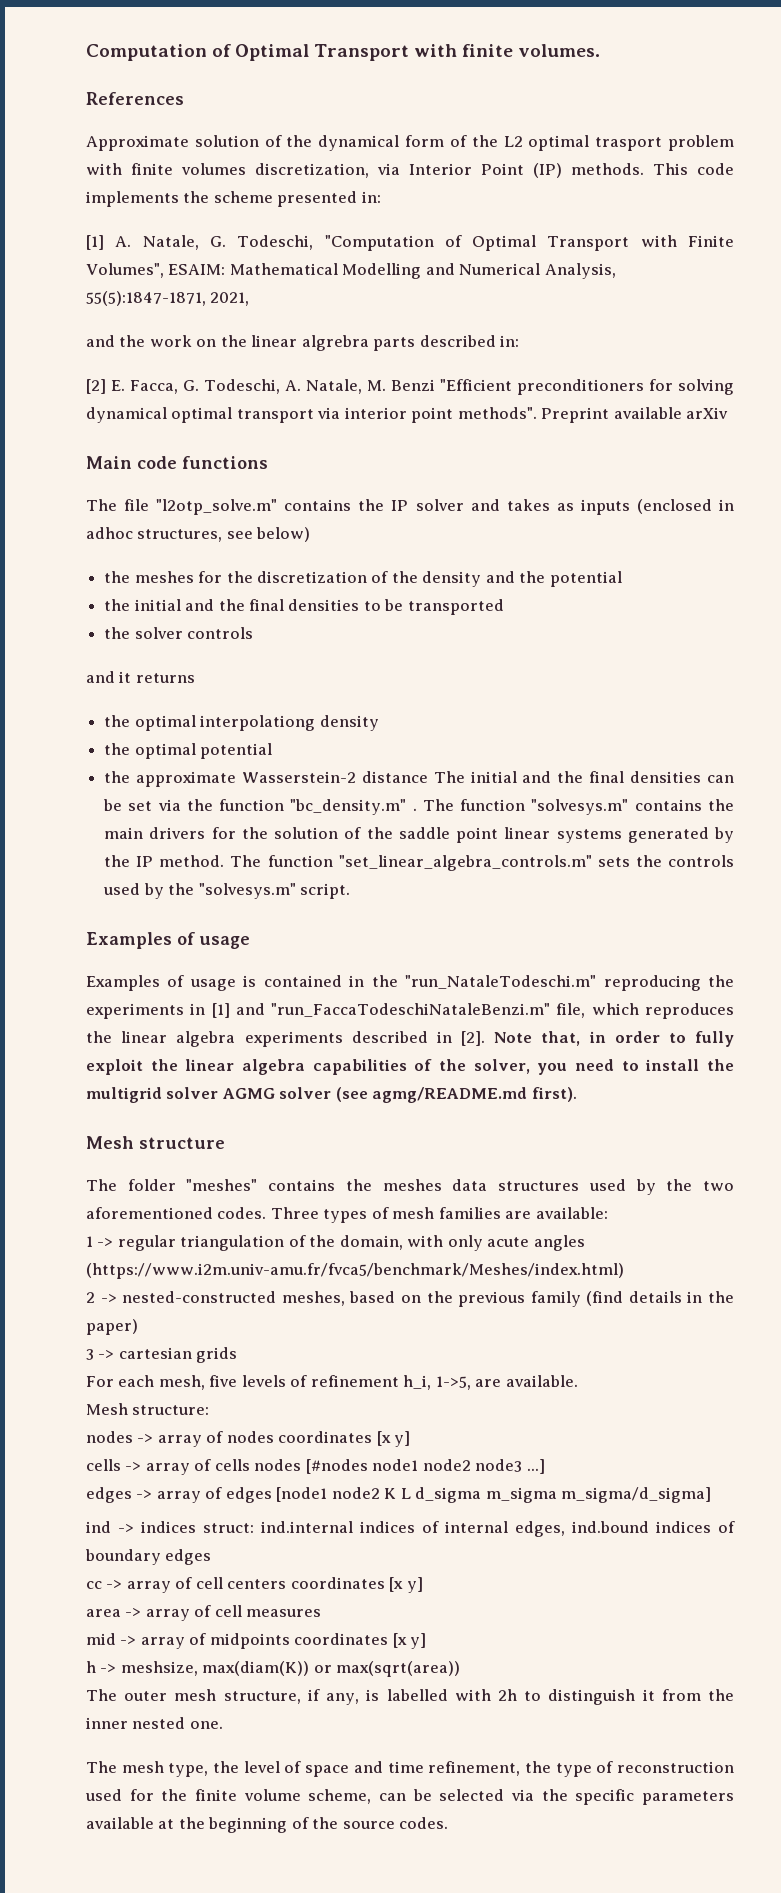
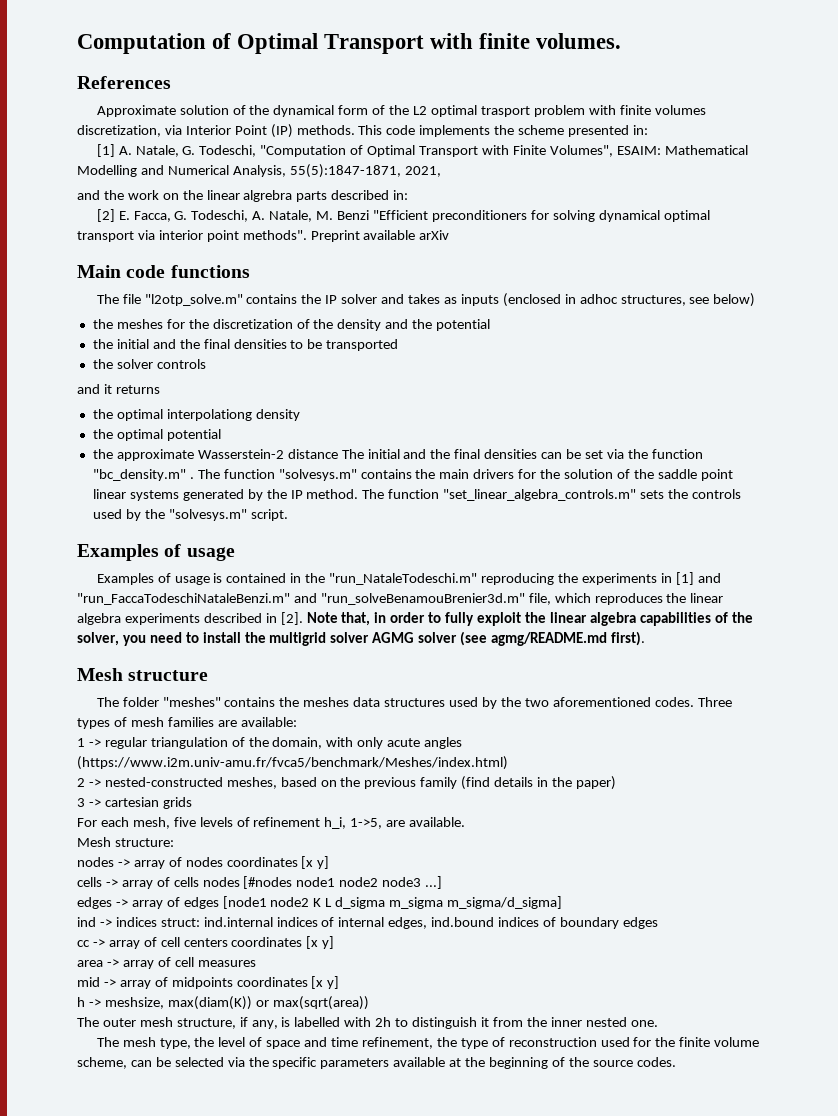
- Examples of usage is contained in the "run_NataleTodeschi.m" reproducing the experiments in [1] and "run_FaccaTodeschiNataleBenzi.m" file, which reproduces the linear algebra experiments described in [2].
+ Examples of usage is contained in the "run_NataleTodeschi.m" reproducing the experiments in [1] and "run_FaccaTodeschiNataleBenzi.m" and "run_solveBenamouBrenier3d.m" file, which reproduces the linear algebra experiments described in [2].

